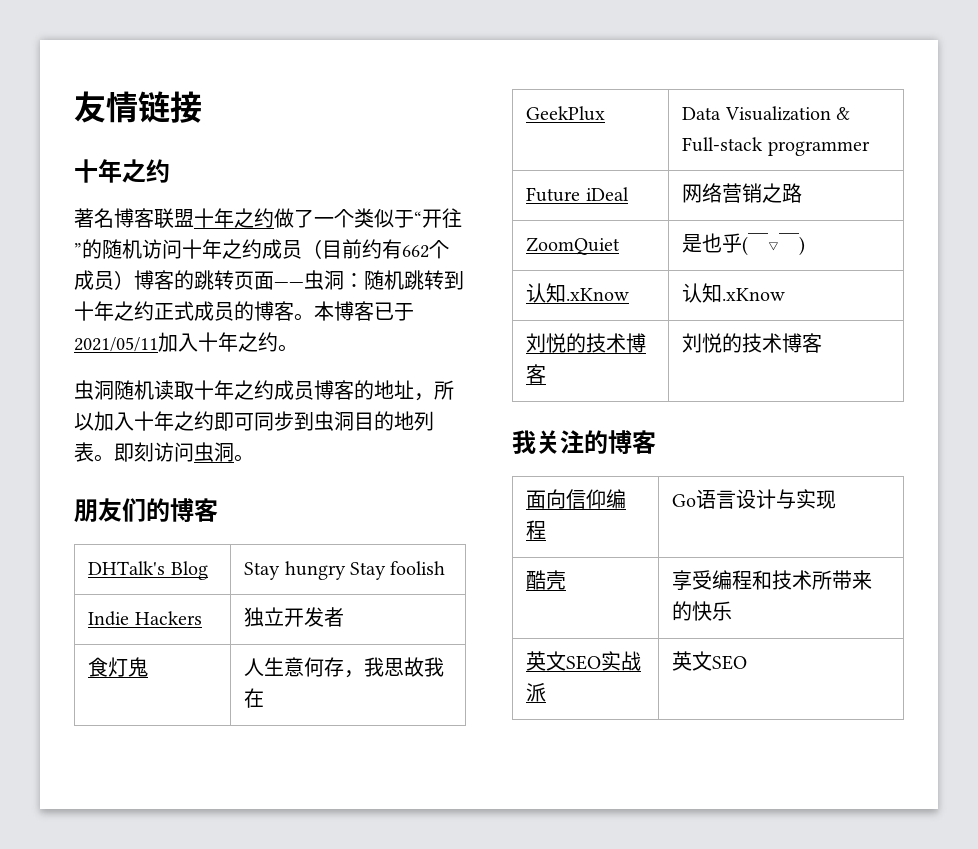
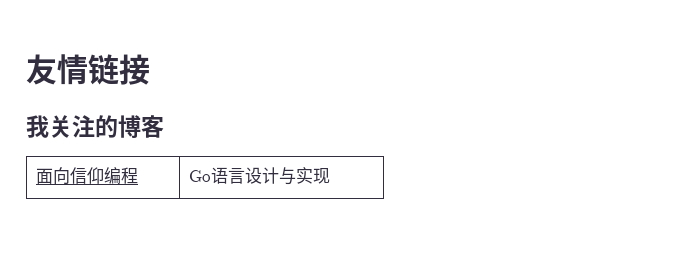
  友情链接
- 十年之约
- 著名博客联盟十年之约做了一个类似于“开往”的随机访问十年之约成员（目前约有662个成员）博客的跳转页面——虫洞：随机跳转到十年之约正式成员的博客。本博客已于2021/05/11加入十年之约。
- 虫洞随机读取十年之约成员博客的地址，所以加入十年之约即可同步到虫洞目的地列表。即刻访问虫洞。
- 朋友们的博客
- DHTalk's Blog | Stay hungry Stay foolish
- Indie Hackers | 独立开发者
- 食灯鬼 | 人生意何存，我思故我在
- GeekPlux | Data Visualization & Full-stack programmer
- Future iDeal | 网络营销之路
- ZoomQuiet | 是也乎(￣▽￣)
- 认知.xKnow | 认知.xKnow
- 刘悦的技术博客 | 刘悦的技术博客
- 酷壳 | 享受编程和技术所带来的快乐
- 英文SEO实战派 | 英文SEO

